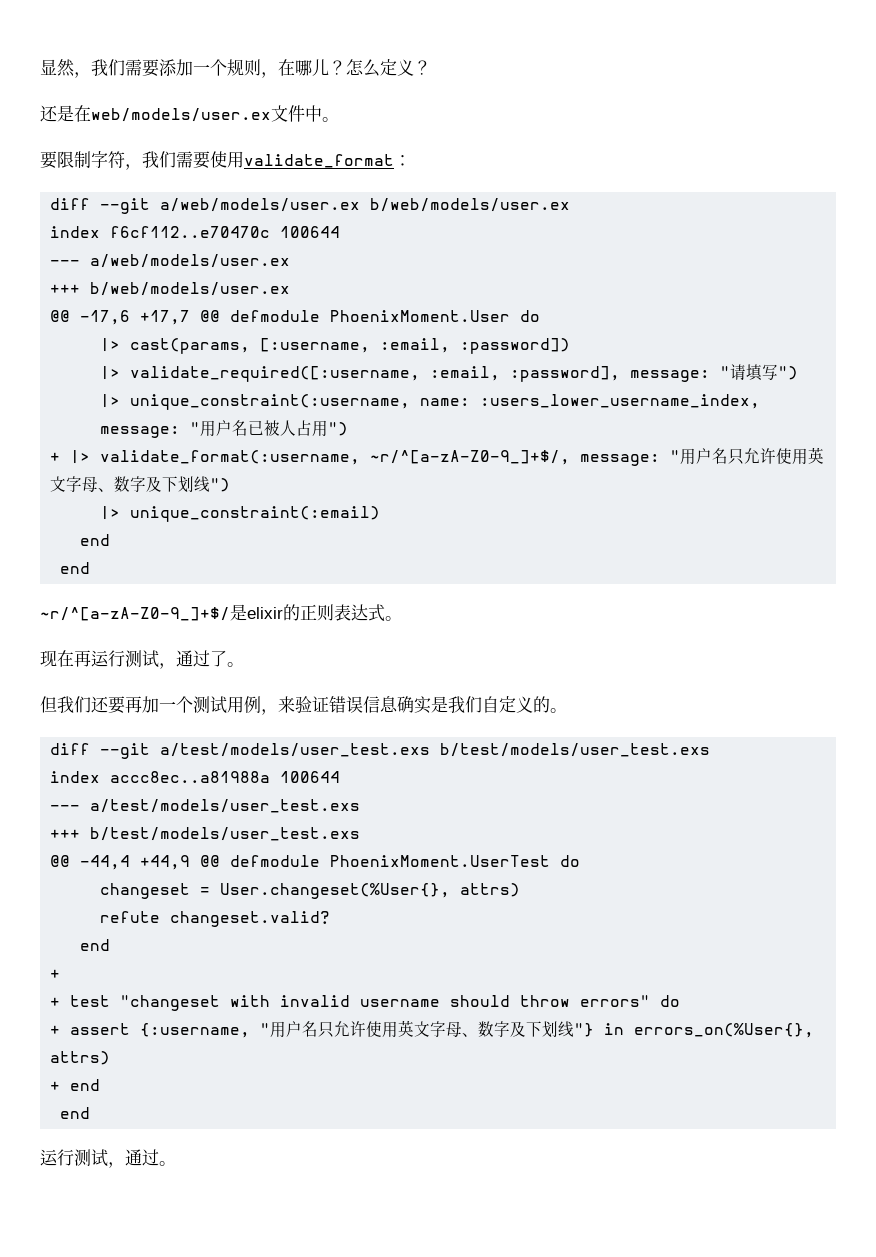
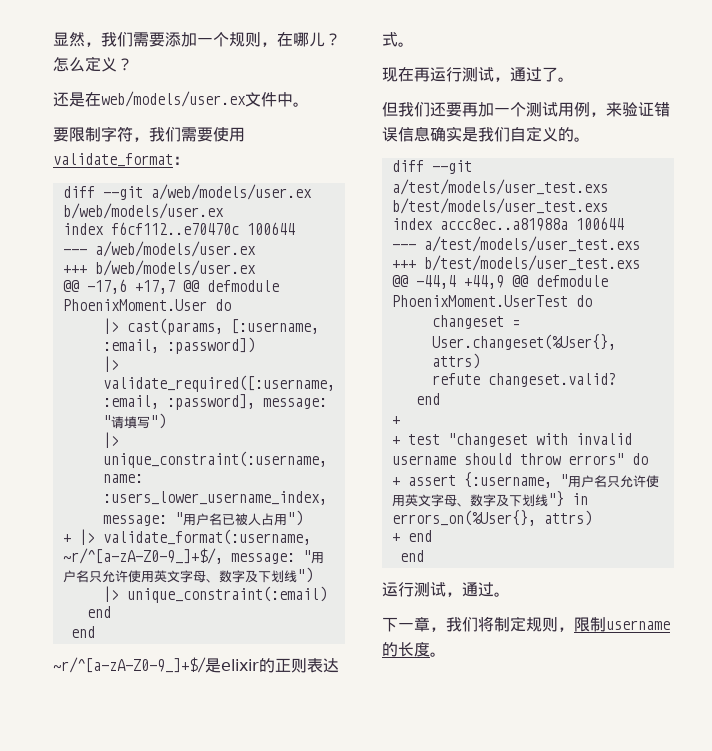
+ 下一章，我们将制定规则，限制username的长度。

